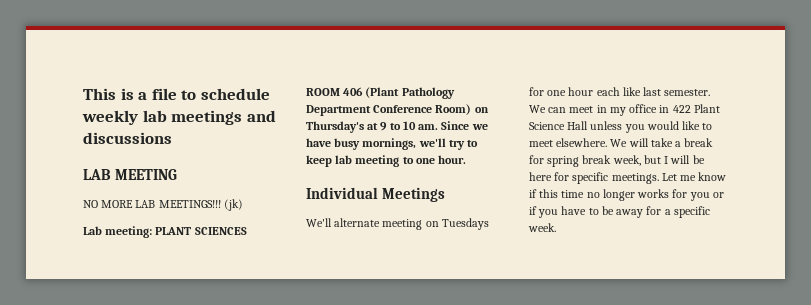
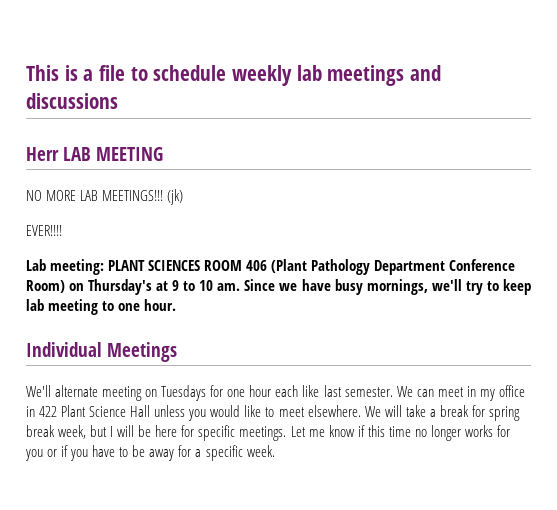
- LAB MEETING
+ Herr LAB MEETING
+ EVER!!!!

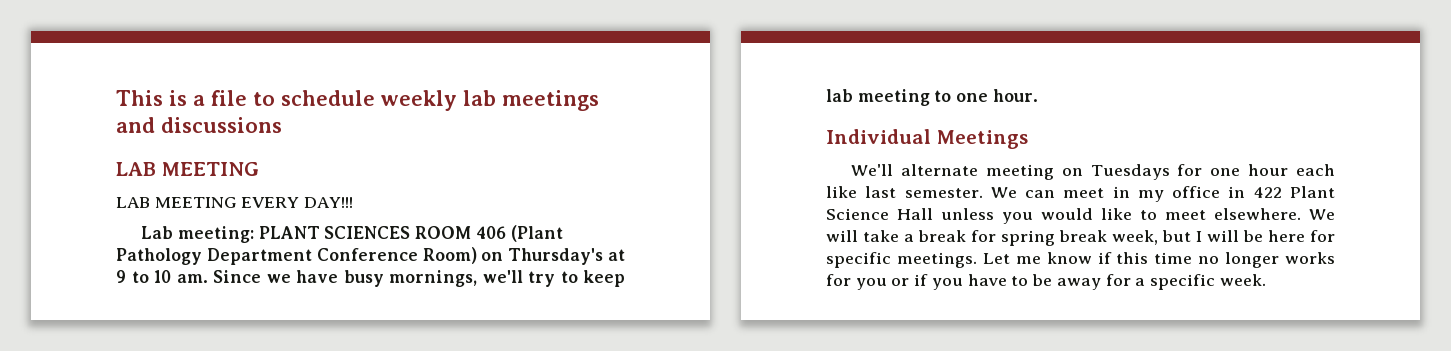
  This is a file to schedule weekly lab meetings and discussions
- Herr LAB MEETING
+ LAB MEETING
- NO MORE LAB MEETINGS!!! (jk)
- EVER!!!!
+ LAB MEETING EVERY DAY!!!

